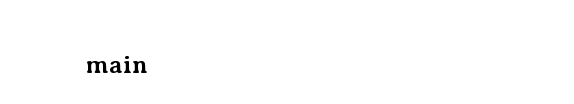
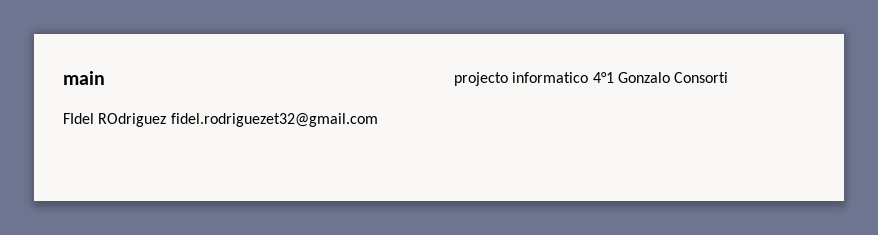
+ FIdel ROdriguez fidel.rodriguezet32@gmail.com projecto informatico 4°1 Gonzalo Consorti

